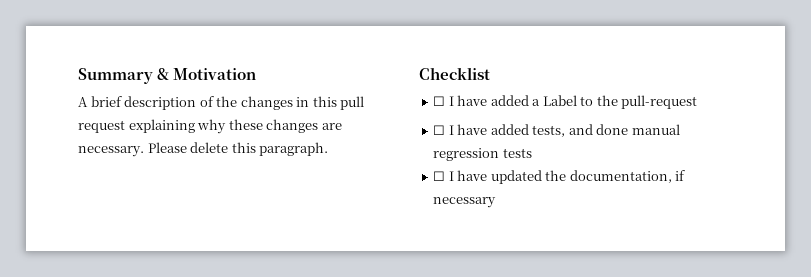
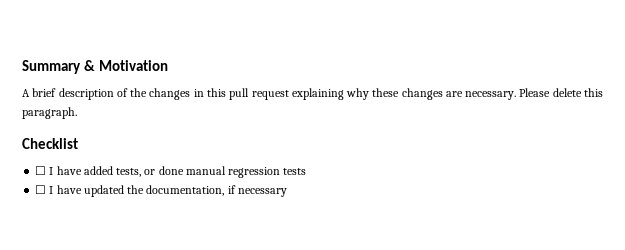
- ☐ I have added a Label to the pull-request
- ☐ I have added tests, and done manual regression tests
+ ☐ I have added tests, or done manual regression tests

